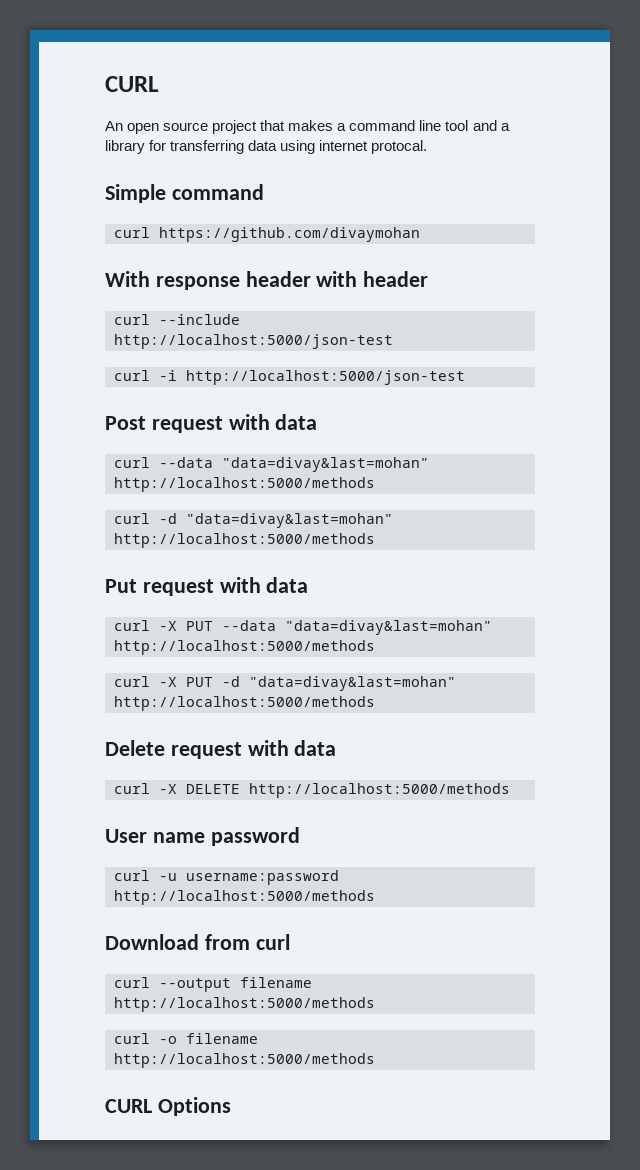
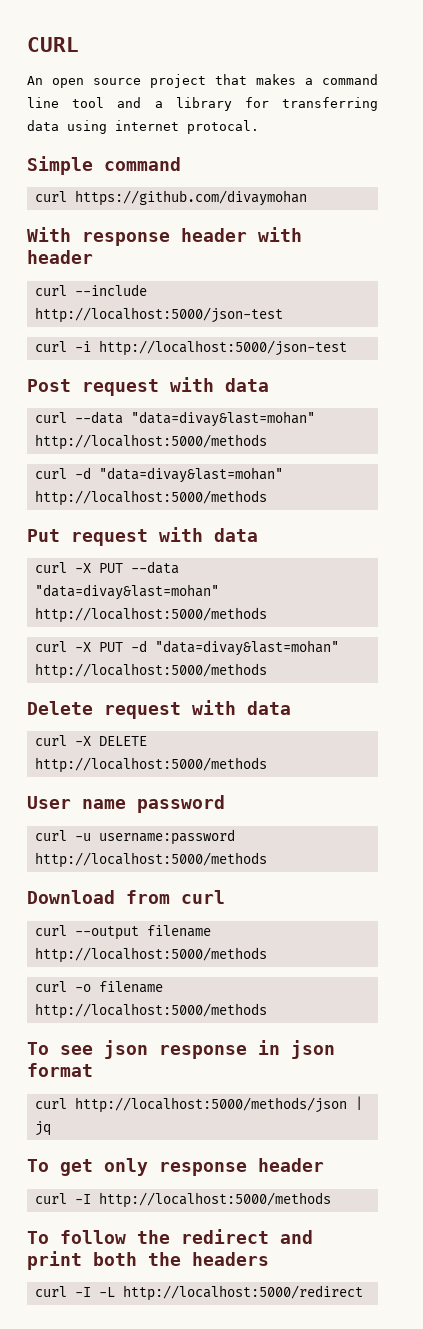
- CURL Options
+ To see json response in json format
+ curl http://localhost:5000/methods/json | jq
+ To get only response header
+ curl -I http://localhost:5000/methods
+ To follow the redirect and print both the headers
+ curl -I -L http://localhost:5000/redirect

